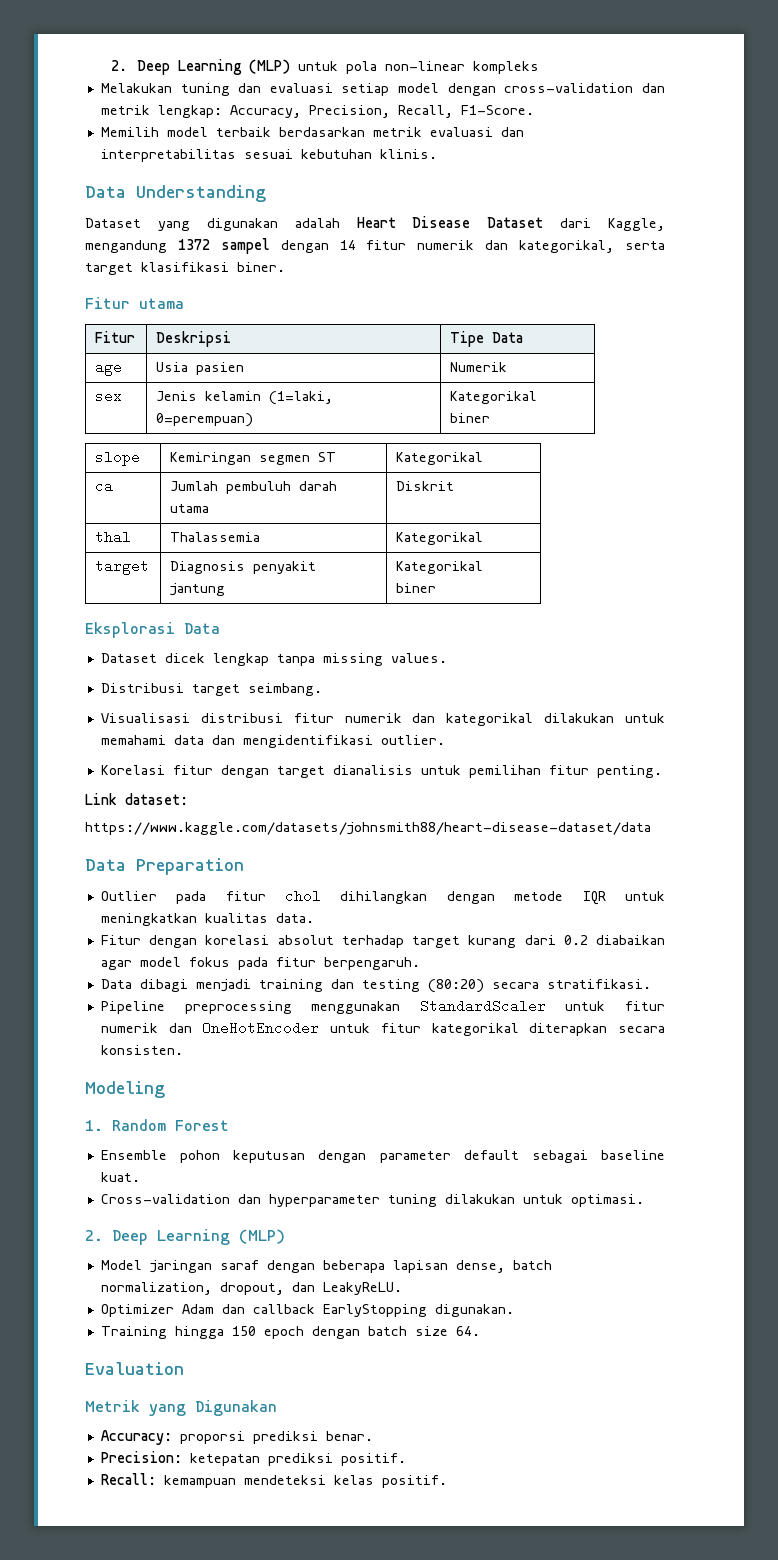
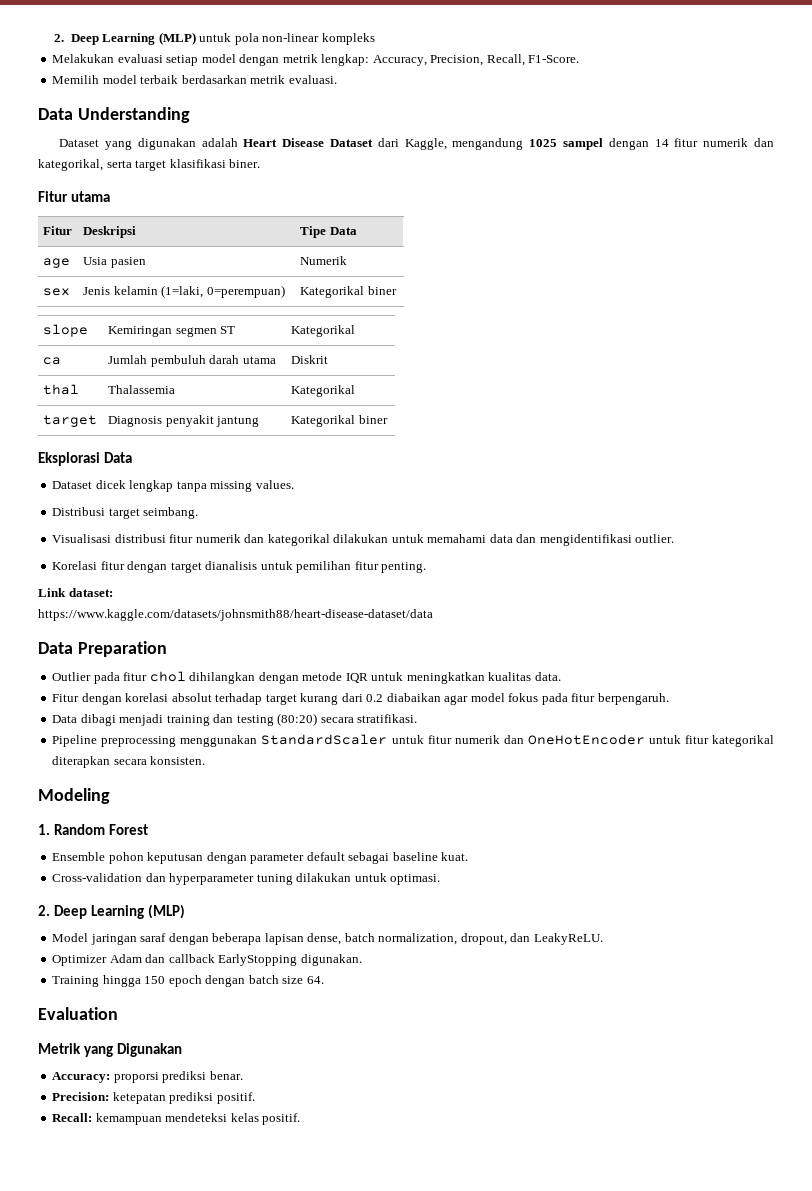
- Melakukan tuning dan evaluasi setiap model dengan cross-validation dan metrik lengkap: Accuracy, Precision, Recall, F1-Score.
+ Melakukan evaluasi setiap model dengan metrik lengkap: Accuracy, Precision, Recall, F1-Score.
- Memilih model terbaik berdasarkan metrik evaluasi dan interpretabilitas sesuai kebutuhan klinis.
+ Memilih model terbaik berdasarkan metrik evaluasi.
- Dataset yang digunakan adalah Heart Disease Dataset dari Kaggle, mengandung 1372 sampel dengan 14 fitur numerik dan kategorikal, serta target klasifikasi biner.
+ Dataset yang digunakan adalah Heart Disease Dataset dari Kaggle, mengandung 1025 sampel dengan 14 fitur numerik dan kategorikal, serta target klasifikasi biner.

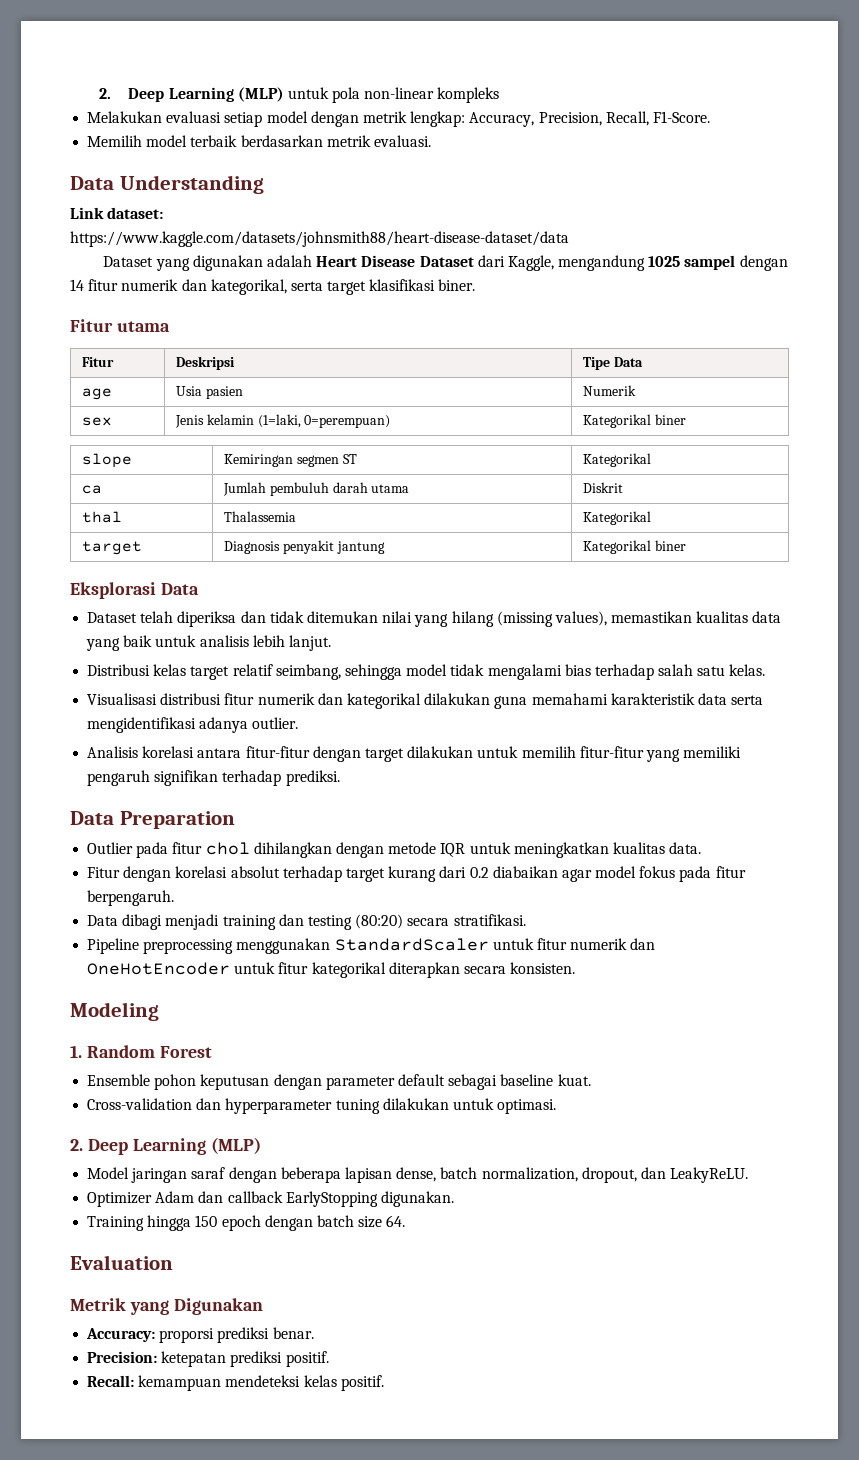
+ Link dataset:
+ https://www.kaggle.com/datasets/johnsmith88/heart-disease-dataset/data
- Dataset dicek lengkap tanpa missing values.
- Distribusi target seimbang.
+ Dataset telah diperiksa dan tidak ditemukan nilai yang hilang (missing values), memastikan kualitas data yang baik untuk analisis lebih lanjut.
+ Distribusi kelas target relatif seimbang, sehingga model tidak mengalami bias terhadap salah satu kelas.
- Visualisasi distribusi fitur numerik dan kategorikal dilakukan untuk memahami data dan mengidentifikasi outlier.
- Korelasi fitur dengan target dianalisis untuk pemilihan fitur penting.
- Link dataset:
- https://www.kaggle.com/datasets/johnsmith88/heart-disease-dataset/data
+ Visualisasi distribusi fitur numerik dan kategorikal dilakukan guna memahami karakteristik data serta mengidentifikasi adanya outlier.
+ Analisis korelasi antara fitur-fitur dengan target dilakukan untuk memilih fitur-fitur yang memiliki pengaruh signifikan terhadap prediksi.

